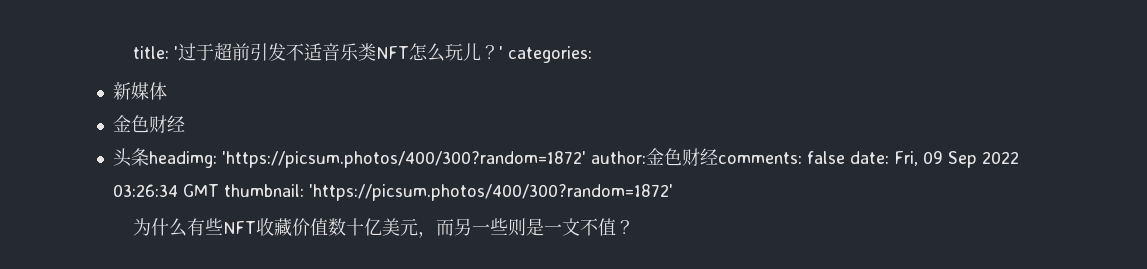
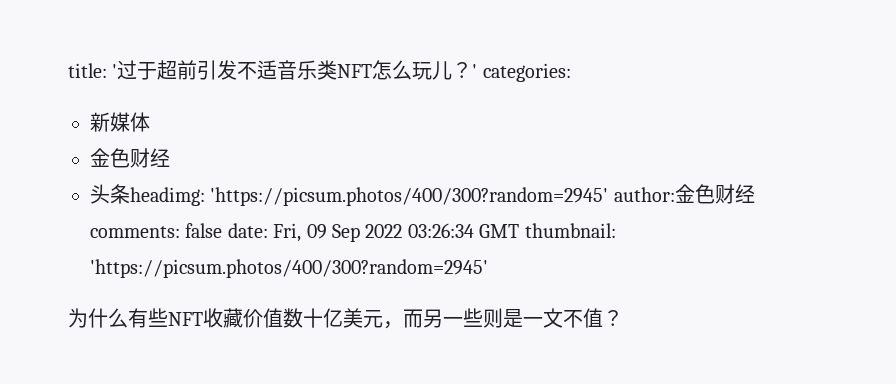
- 头条headimg: 'https://picsum.photos/400/300?random=1872' author:金色财经comments: false date: Fri, 09 Sep 2022 03:26:34 GMT thumbnail: 'https://picsum.photos/400/300?random=1872'
+ 头条headimg: 'https://picsum.photos/400/300?random=2945' author:金色财经comments: false date: Fri, 09 Sep 2022 03:26:34 GMT thumbnail: 'https://picsum.photos/400/300?random=2945'

